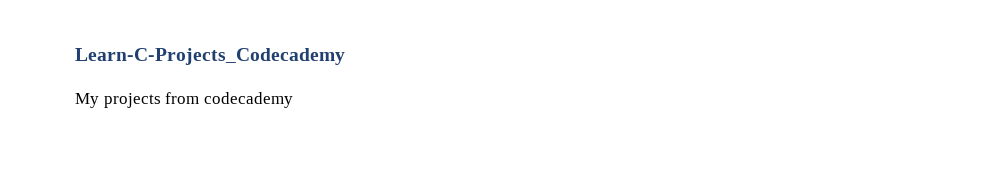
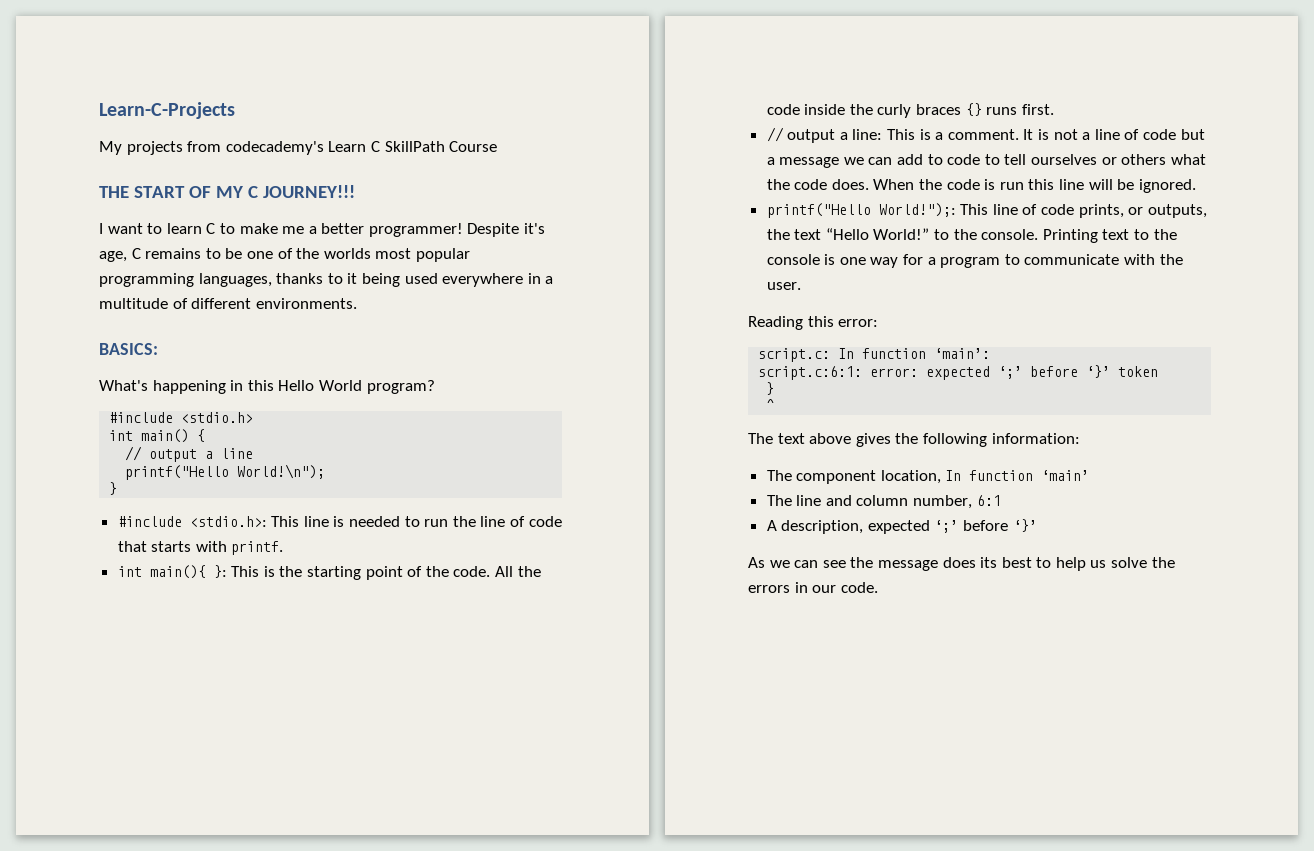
- Learn-C-Projects_Codecademy
+ Learn-C-Projects
- My projects from codecademy
+ My projects from codecademy's Learn C SkillPath Course
+ THE START OF MY C JOURNEY!!!
+ I want to learn C to make me a better programmer! Despite it's age, C remains to be one of the worlds most popular programming languages, thanks to it being used everywhere in a multitude of different environments.
+ BASICS:
+ What's happening in this Hello World program?
+ #include <stdio.h>
+ int main() {
+ // output a line
+ printf("Hello World!\n");
+ }
+ #include <stdio.h>: This line is needed to run the line of code that starts with printf.
+ int main(){ }: This is the starting point of the code. All the code inside the curly braces {} runs first.
+ // output a line: This is a comment. It is not a line of code but a message we can add to code to tell ourselves or others what the code does. When the code is run this line will be ignored.
+ printf("Hello World!");: This line of code prints, or outputs, the text “Hello World!” to the console. Printing text to the console is one way for a program to communicate with the user.
+ Reading this error:
+ script.c: In function ‘main’:
+ script.c:6:1: error: expected ‘;’ before ‘}’ token
+ }
+ ^
+ The text above gives the following information:
+ The component location, In function ‘main’
+ The line and column number, 6:1
+ A description, expected ‘;’ before ‘}’
+ As we can see the message does its best to help us solve the errors in our code.

